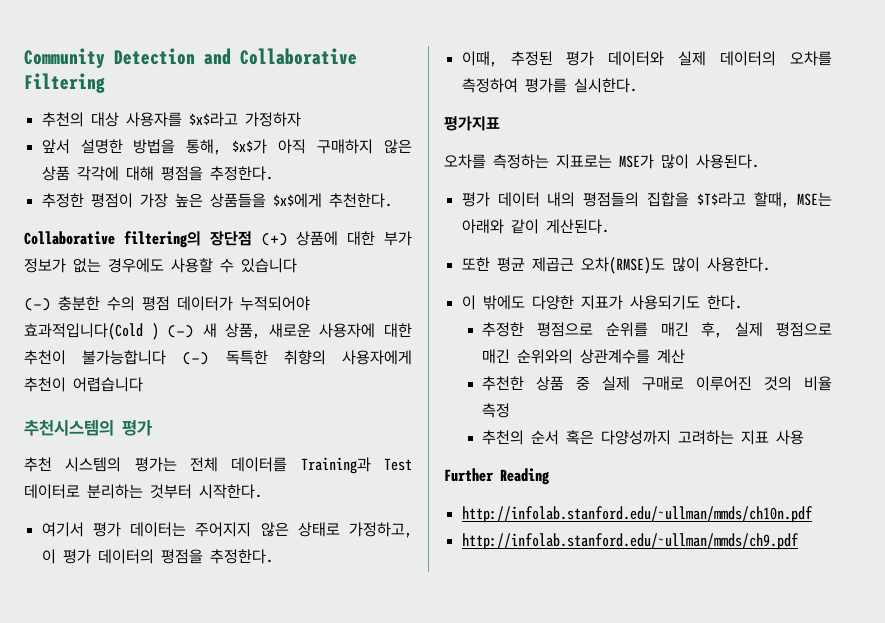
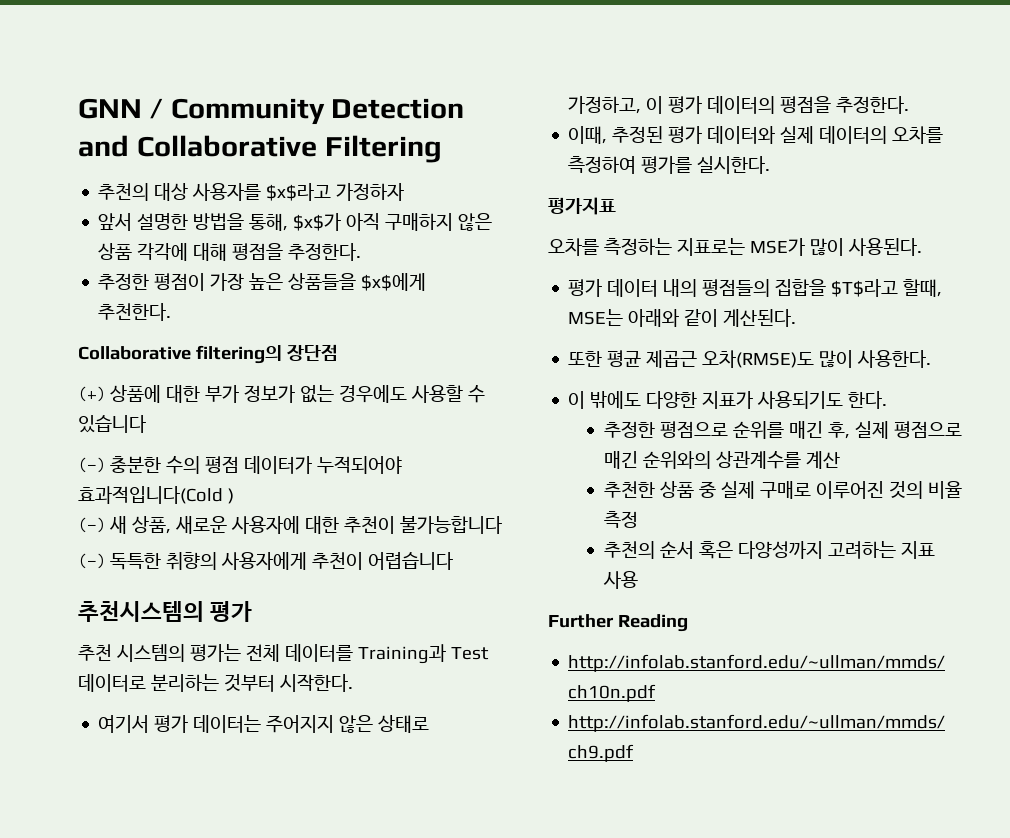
- Community Detection and Collaborative Filtering
+ GNN / Community Detection and Collaborative Filtering
- Collaborative filtering의 장단점 (+) 상품에 대한 부가 정보가 없는 경우에도 사용할 수 있습니다
+ Collaborative filtering의 장단점
+ (+) 상품에 대한 부가 정보가 없는 경우에도 사용할 수 있습니다
- (−) 충분한 수의 평점 데이터가 누적되어야 효과적입니다(Cold ) (−) 새 상품, 새로운 사용자에 대한 추천이 불가능합니다 (−) 독특한 취향의 사용자에게 추천이 어렵습니다
+ (−) 충분한 수의 평점 데이터가 누적되어야 효과적입니다(Cold )
+ (−) 새 상품, 새로운 사용자에 대한 추천이 불가능합니다
+ (−) 독특한 취향의 사용자에게 추천이 어렵습니다

